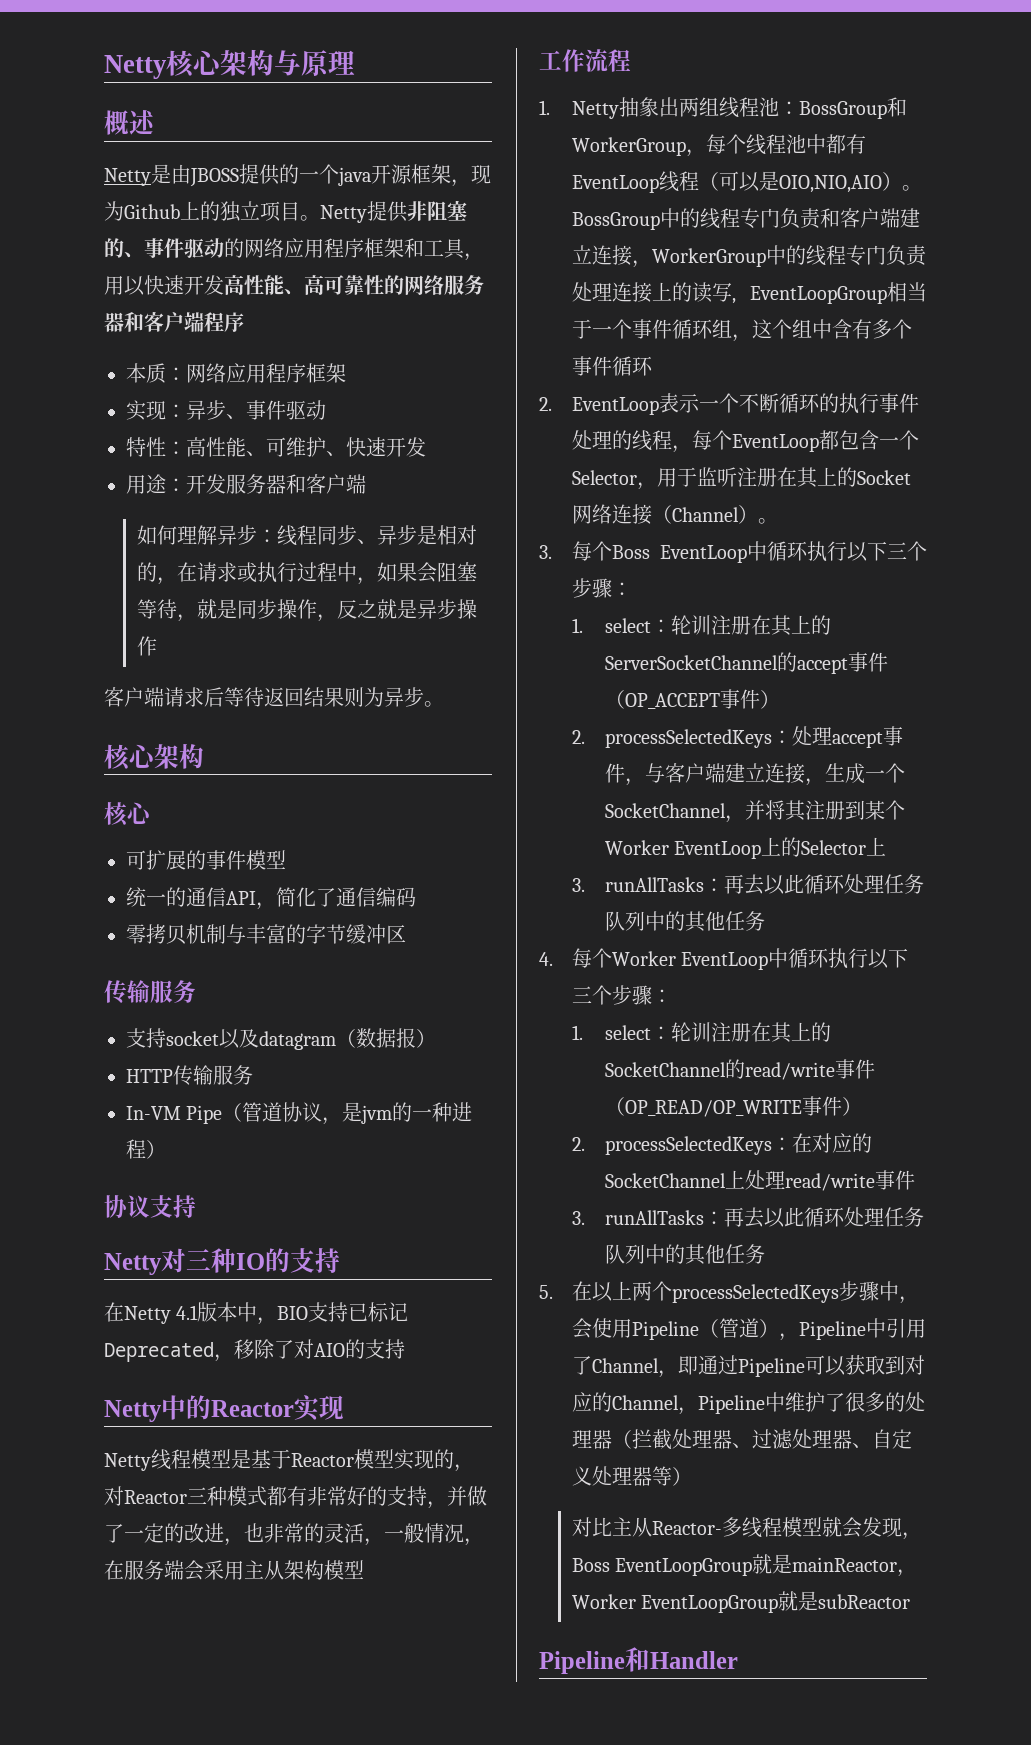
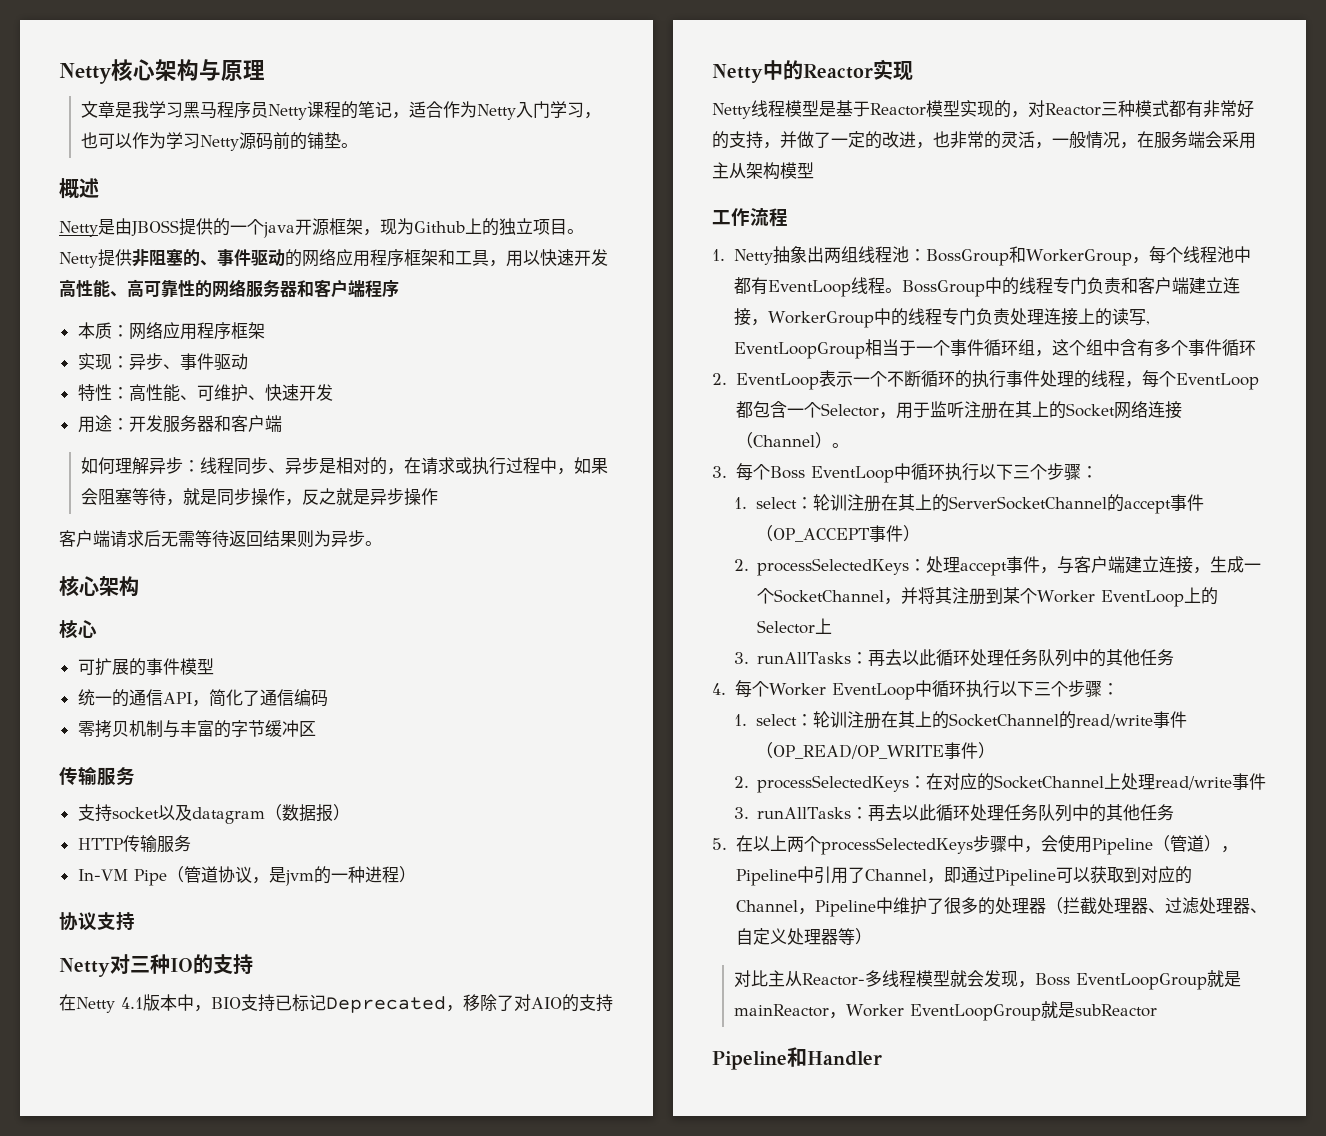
+ 文章是我学习黑马程序员Netty课程的笔记，适合作为Netty入门学习，也可以作为学习Netty源码前的铺垫。
- 客户端请求后等待返回结果则为异步。
+ 客户端请求后无需等待返回结果则为异步。
- 1. Netty抽象出两组线程池：BossGroup和WorkerGroup，每个线程池中都有EventLoop线程（可以是OIO,NIO,AIO）。
+ 1. Netty抽象出两组线程池：BossGroup和WorkerGroup，每个线程池中都有EventLoop线程。

